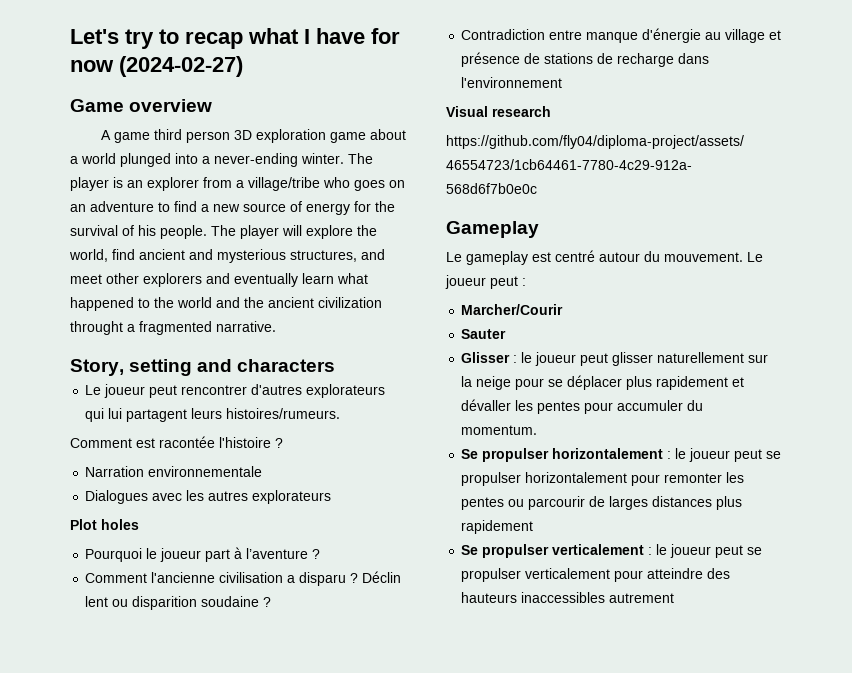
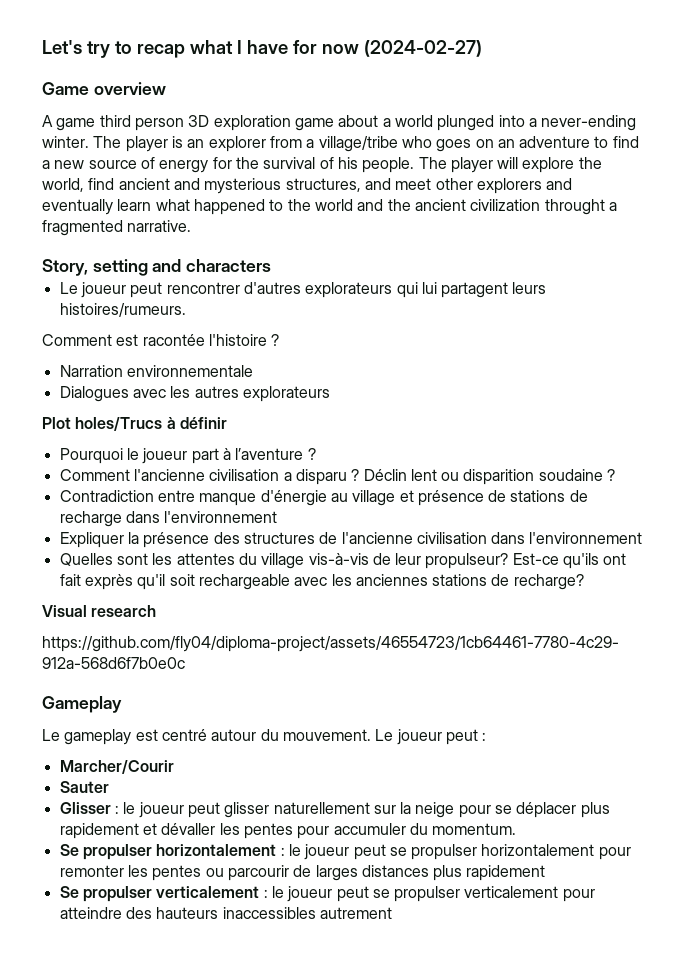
- Plot holes
+ Plot holes/Trucs à définir
+ Expliquer la présence des structures de l'ancienne civilisation dans l'environnement
+ Quelles sont les attentes du village vis-à-vis de leur propulseur? Est-ce qu'ils ont fait exprès qu'il soit rechargeable avec les anciennes stations de recharge?

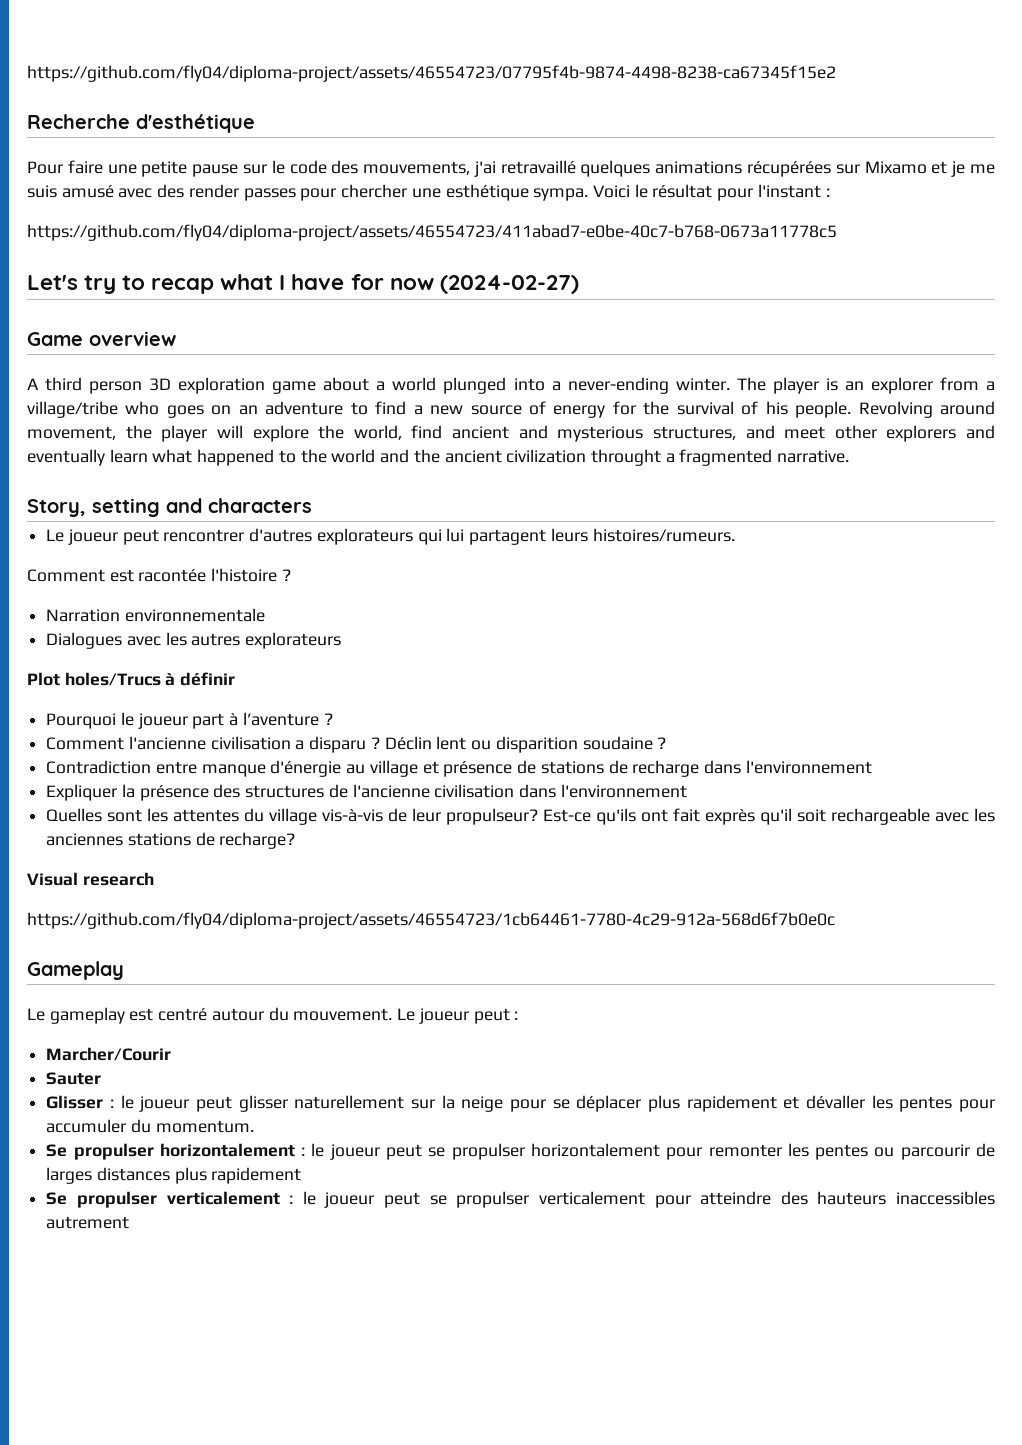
+ https://github.com/fly04/diploma-project/assets/46554723/07795f4b-9874-4498-8238-ca67345f15e2
+ Recherche d'esthétique
+ Pour faire une petite pause sur le code des mouvements, j'ai retravaillé quelques animations récupérées sur Mixamo et je me suis amusé avec des render passes pour chercher une esthétique sympa. Voici le résultat pour l'instant :
+ https://github.com/fly04/diploma-project/assets/46554723/411abad7-e0be-40c7-b768-0673a11778c5
- A game third person 3D exploration game about a world plunged into a never-ending winter.
+ A third person 3D exploration game about a world plunged into a never-ending winter.
- The player will explore the world, find ancient and mysterious structures, and meet other explorers and eventually learn what happened to the world and the ancient civilization throught a fragmented narrative.
+ Revolving around movement, the player will explore the world, find ancient and mysterious structures, and meet other explorers and eventually learn what happened to the world and the ancient civilization throught a fragmented narrative.

